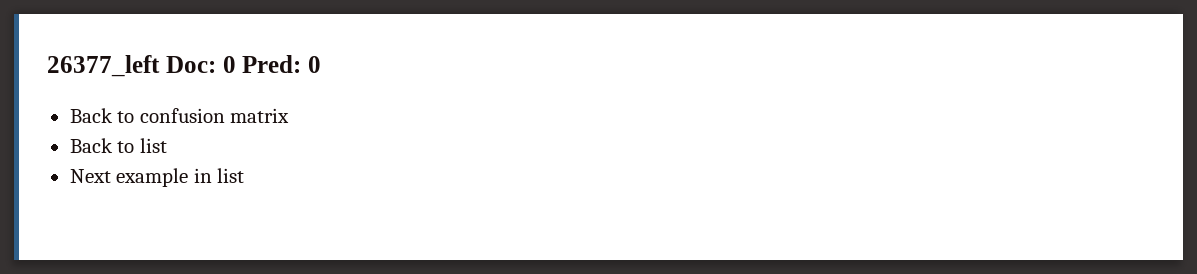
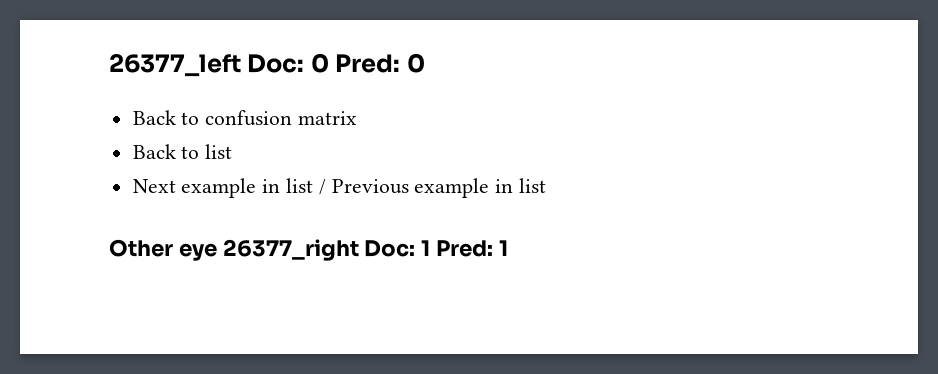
- Next example in list
+ Next example in list / Previous example in list
+ Other eye 26377_right Doc: 1 Pred: 1

